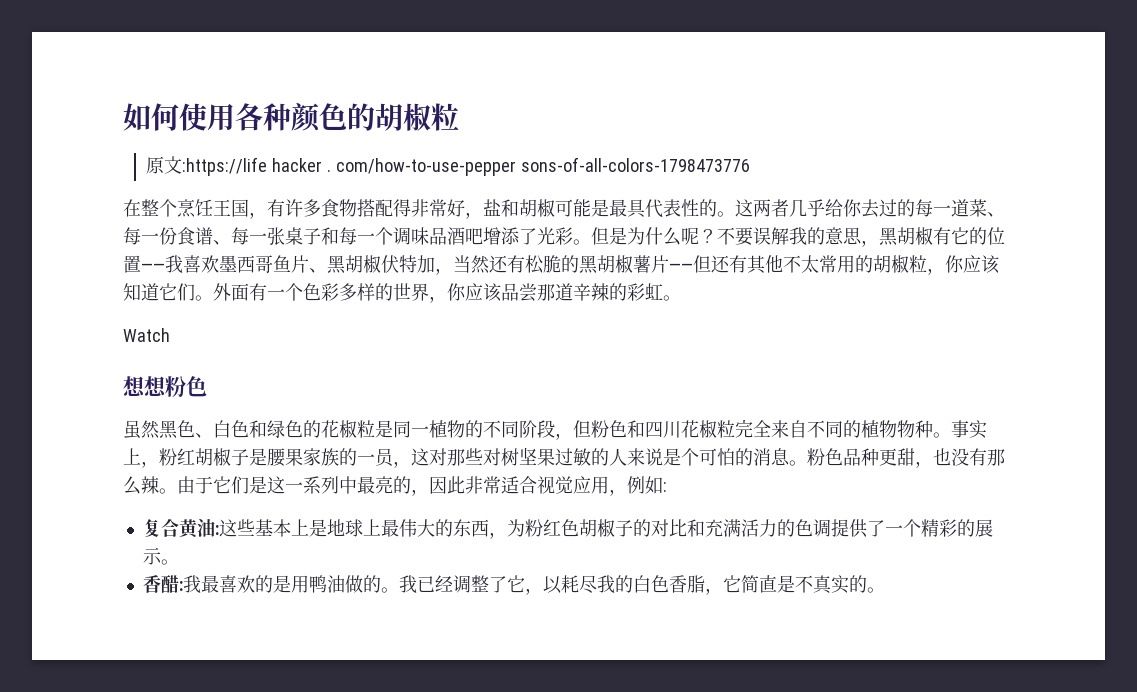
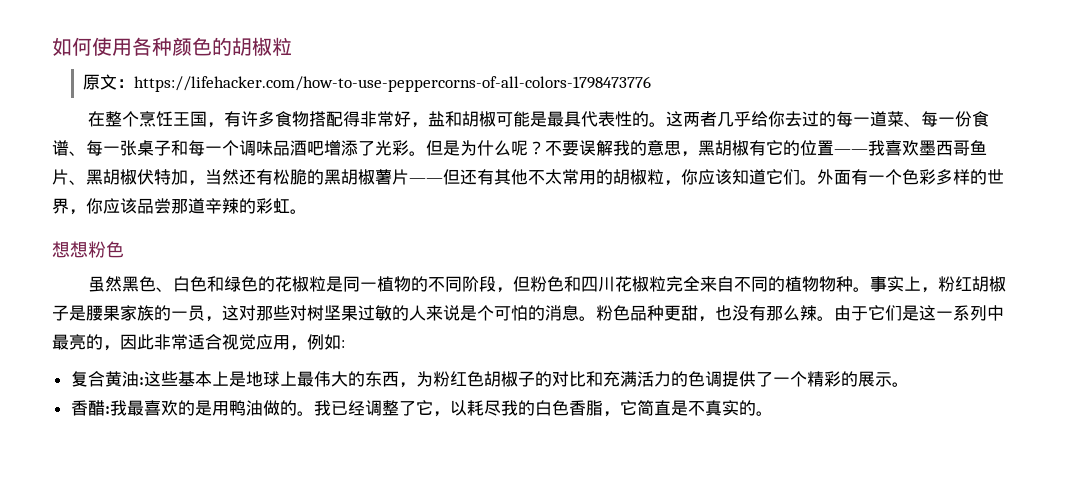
- 原文:https://life hacker . com/how-to-use-pepper sons-of-all-colors-1798473776
+ 原文：https://lifehacker.com/how-to-use-peppercorns-of-all-colors-1798473776
- Watch

